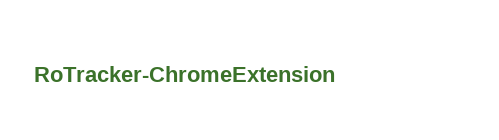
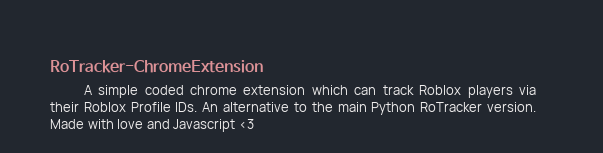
+ A simple coded chrome extension which can track Roblox players via their Roblox Profile IDs. An alternative to the main Python RoTracker version. Made with love and Javascript <3

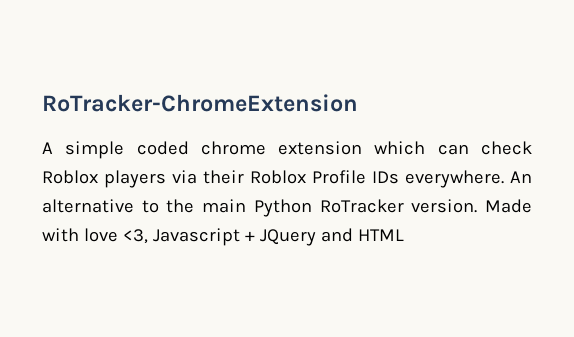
- A simple coded chrome extension which can track Roblox players via their Roblox Profile IDs. An alternative to the main Python RoTracker version.
+ A simple coded chrome extension which can check Roblox players via their Roblox Profile IDs everywhere. An alternative to the main Python RoTracker version.
- Made with love and Javascript <3
+ Made with love <3, Javascript + JQuery and HTML

